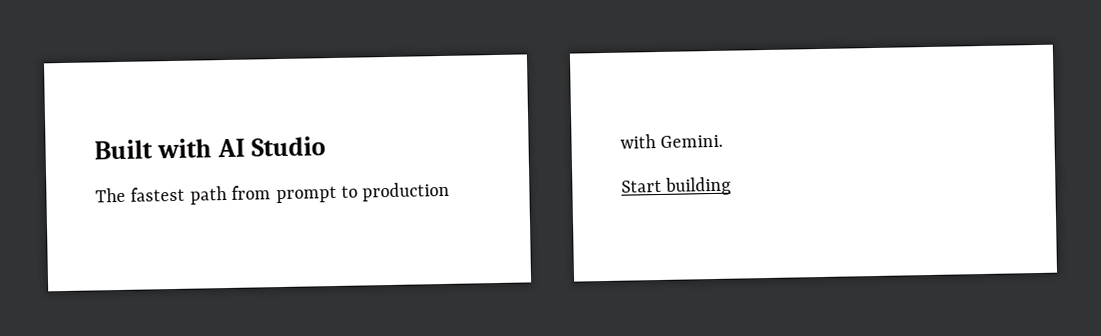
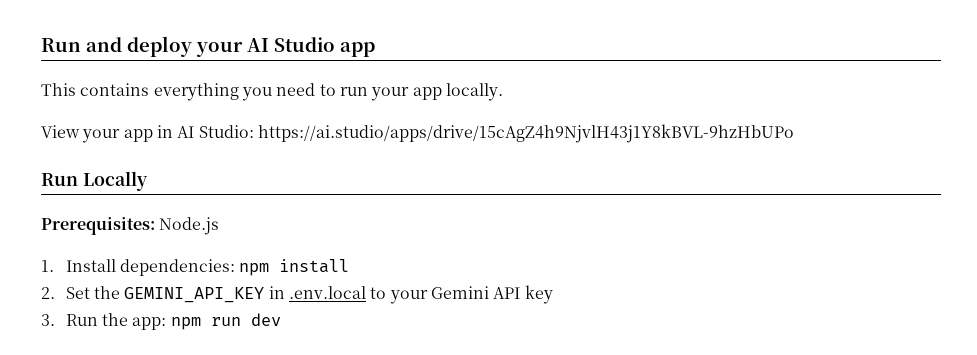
- Built with AI Studio
- The fastest path from prompt to production with Gemini.
- Start building
+ Run and deploy your AI Studio app
+ This contains everything you need to run your app locally.
+ View your app in AI Studio: https://ai.studio/apps/drive/15cAgZ4h9NjvlH43j1Y8kBVL-9hzHbUPo
+ Run Locally
+ Prerequisites: Node.js
+ 1. Install dependencies: npm install
+ 2. Set the GEMINI_API_KEY in .env.local to your Gemini API key
+ 3. Run the app: npm run dev

